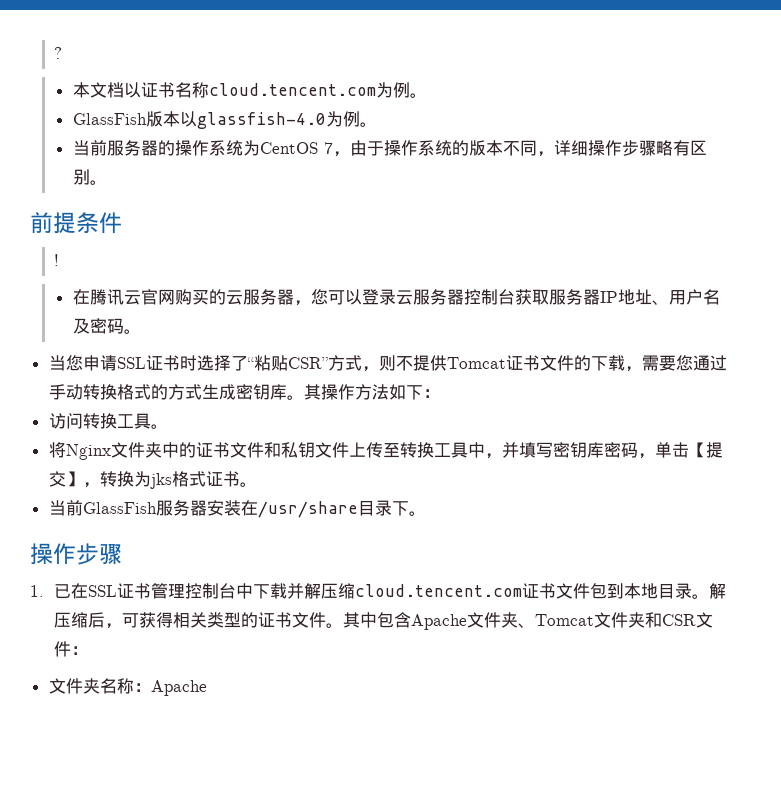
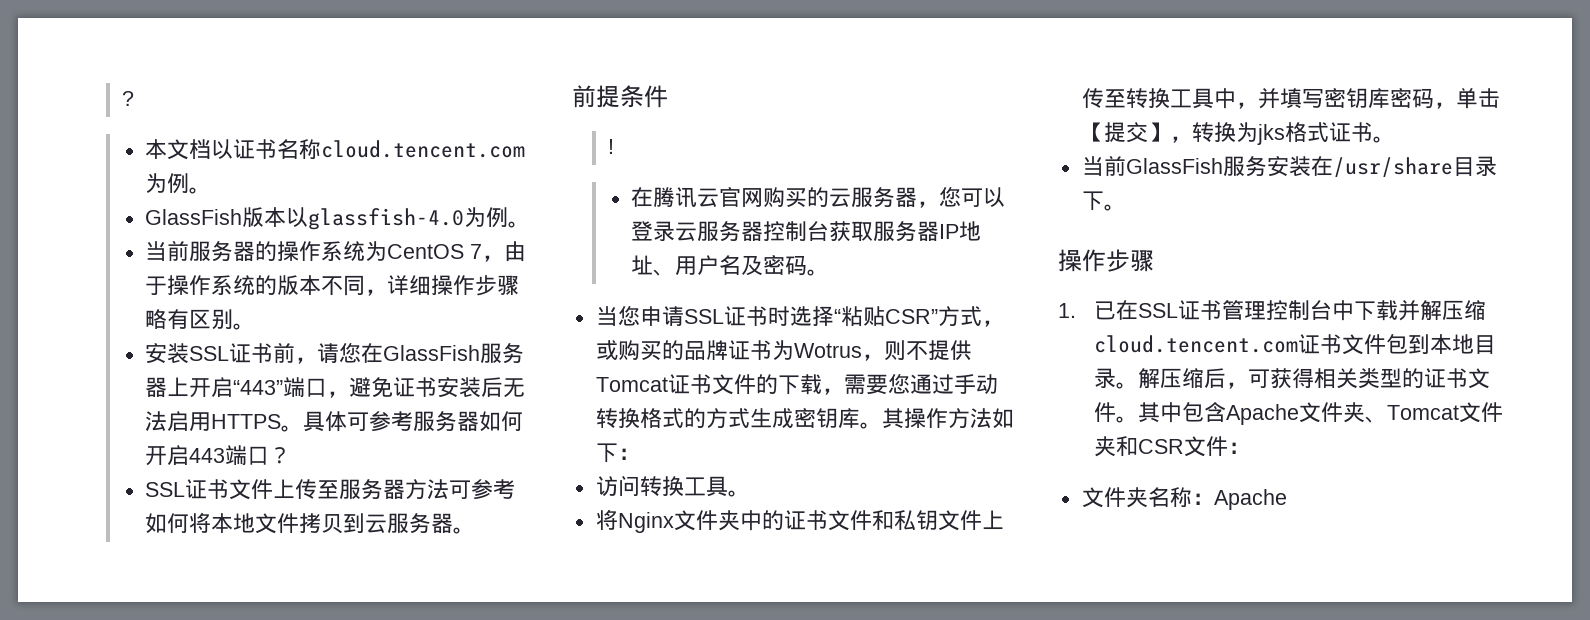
+ 安装SSL证书前，请您在GlassFish服务器上开启“443”端口，避免证书安装后无法启用HTTPS。具体可参考服务器如何开启443端口？
+ SSL证书文件上传至服务器方法可参考如何将本地文件拷贝到云服务器。
- 当您申请SSL证书时选择了“粘贴CSR”方式，则不提供Tomcat证书文件的下载，需要您通过手动转换格式的方式生成密钥库。
+ 当您申请SSL证书时选择“粘贴CSR”方式，或购买的品牌证书为Wotrus，则不提供Tomcat证书文件的下载，需要您通过手动转换格式的方式生成密钥库。
- 当前GlassFish服务器安装在/usr/share目录下。
+ 当前GlassFish服务安装在/usr/share目录下。

